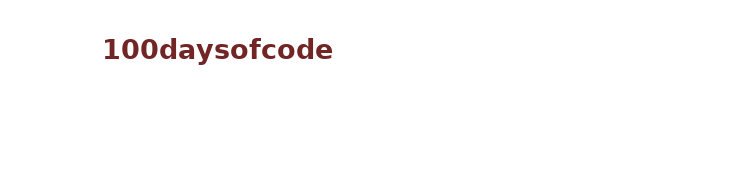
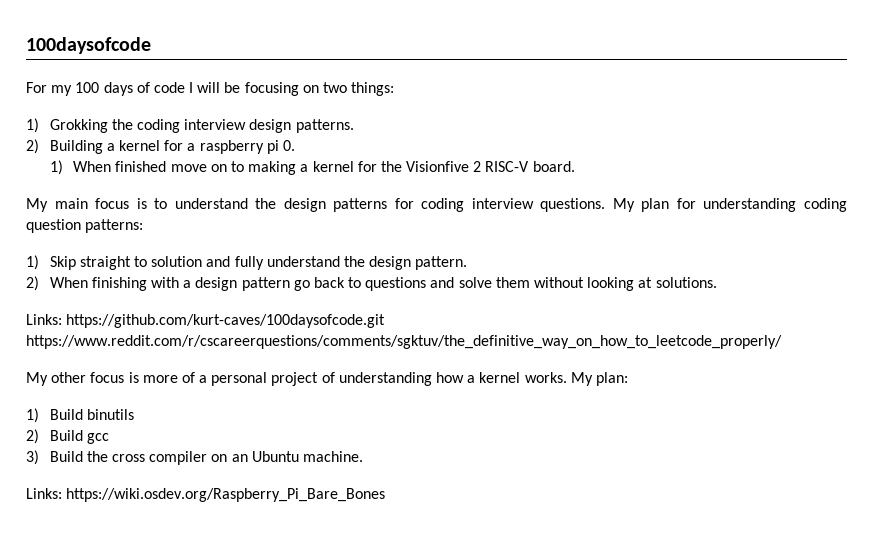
+ For my 100 days of code I will be focusing on two things:
+ 1) Grokking the coding interview design patterns.
+ 2) Building a kernel for a raspberry pi 0.
+ 1) When finished move on to making a kernel for the Visionfive 2 RISC-V board.
+ My main focus is to understand the design patterns for coding interview questions. My plan for understanding coding question patterns:
+ 1) Skip straight to solution and fully understand the design pattern.
+ 2) When finishing with a design pattern go back to questions and solve them without looking at solutions.
+ Links: https://github.com/kurt-caves/100daysofcode.git https://www.reddit.com/r/cscareerquestions/comments/sgktuv/the_definitive_way_on_how_to_leetcode_properly/
+ My other focus is more of a personal project of understanding how a kernel works. My plan:
+ 1) Build binutils
+ 2) Build gcc
+ 3) Build the cross compiler on an Ubuntu machine.
+ Links: https://wiki.osdev.org/Raspberry_Pi_Bare_Bones

